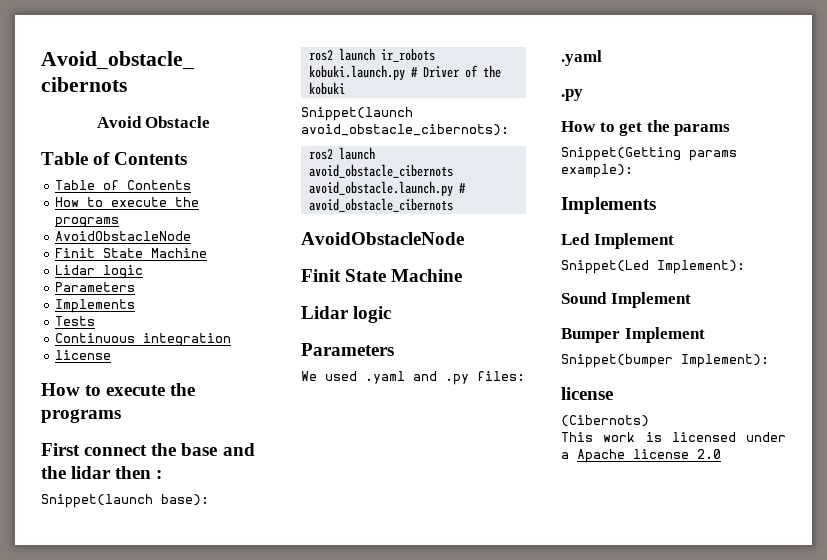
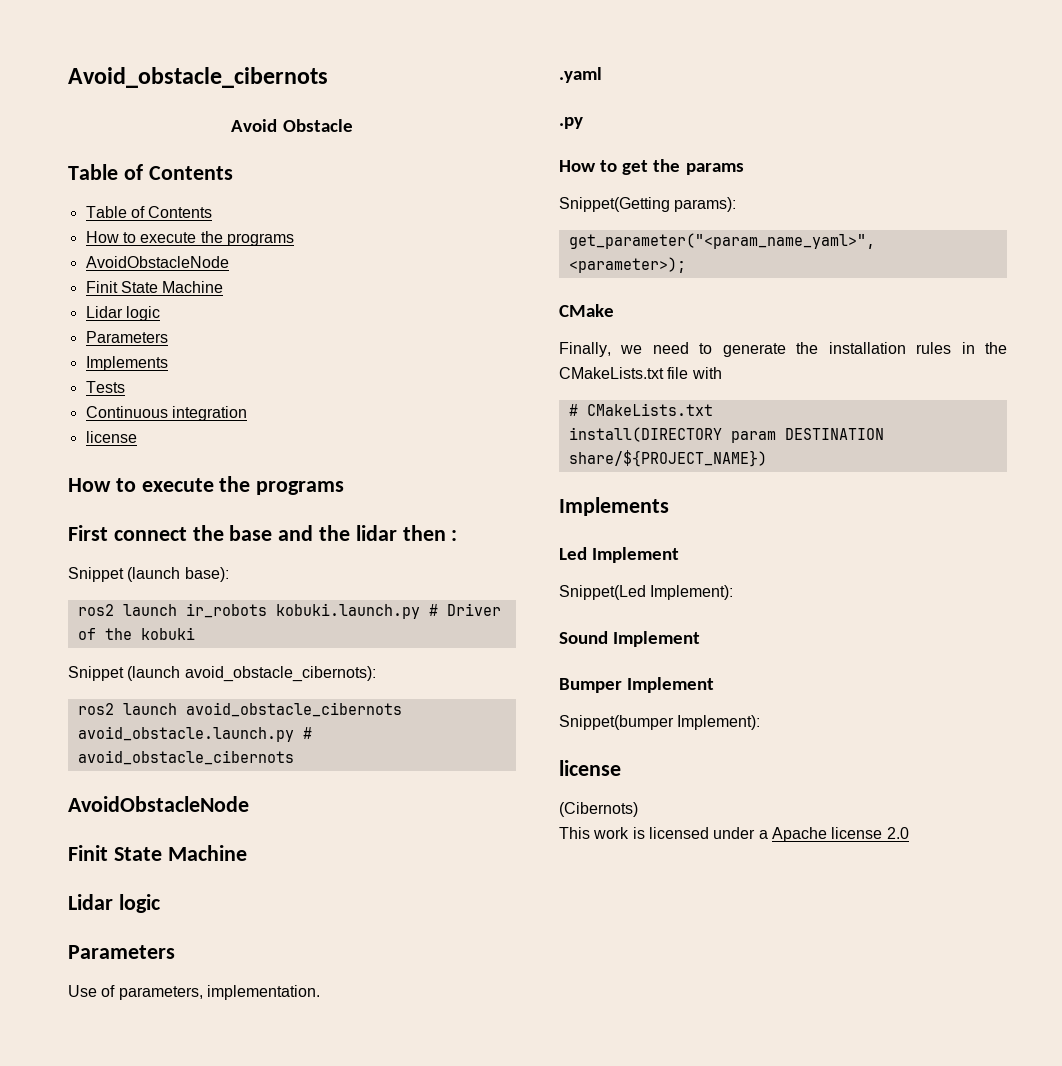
- Snippet(launch base):
+ Snippet (launch base):
- Snippet(launch avoid_obstacle_cibernots):
+ Snippet (launch avoid_obstacle_cibernots):
- We used .yaml and .py files:
+ Use of parameters, implementation.
- Snippet(Getting params example):
+ Snippet(Getting params):
+ get_parameter("<param_name_yaml>", <parameter>);
+ CMake
+ Finally, we need to generate the installation rules in the CMakeLists.txt file with
+ # CMakeLists.txt
+ install(DIRECTORY param DESTINATION share/${PROJECT_NAME})

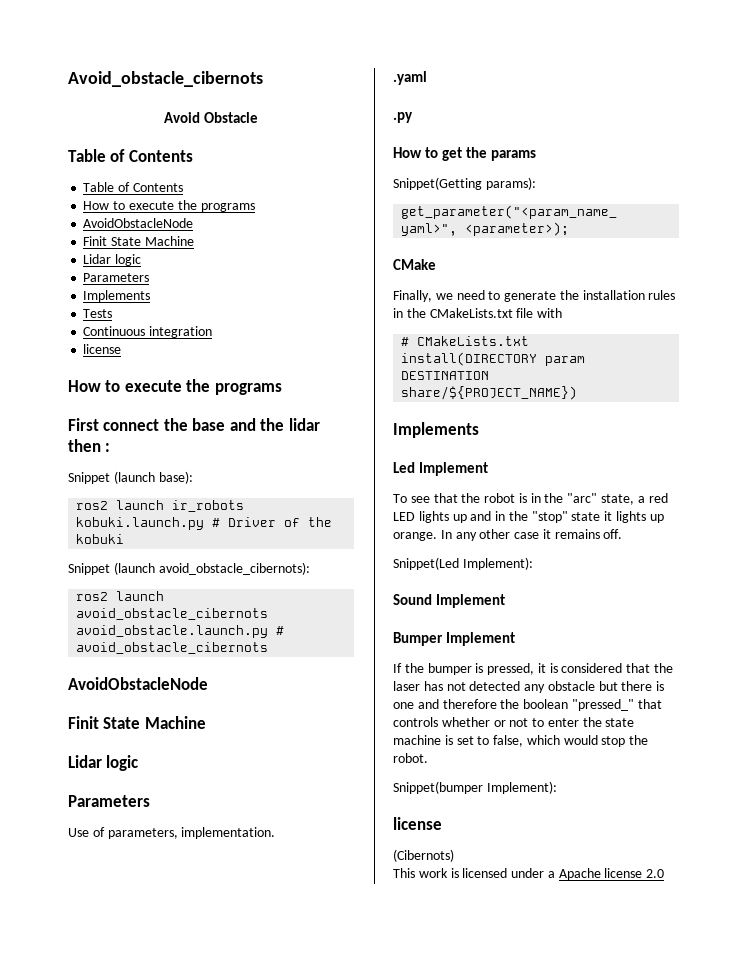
+ To see that the robot is in the "arc" state, a red LED lights up and in the "stop" state it lights up orange. In any other case it remains off.
+ If the bumper is pressed, it is considered that the laser has not detected any obstacle but there is one and therefore the boolean "pressed_" that controls whether or not to enter the state machine is set to false, which would stop the robot.

